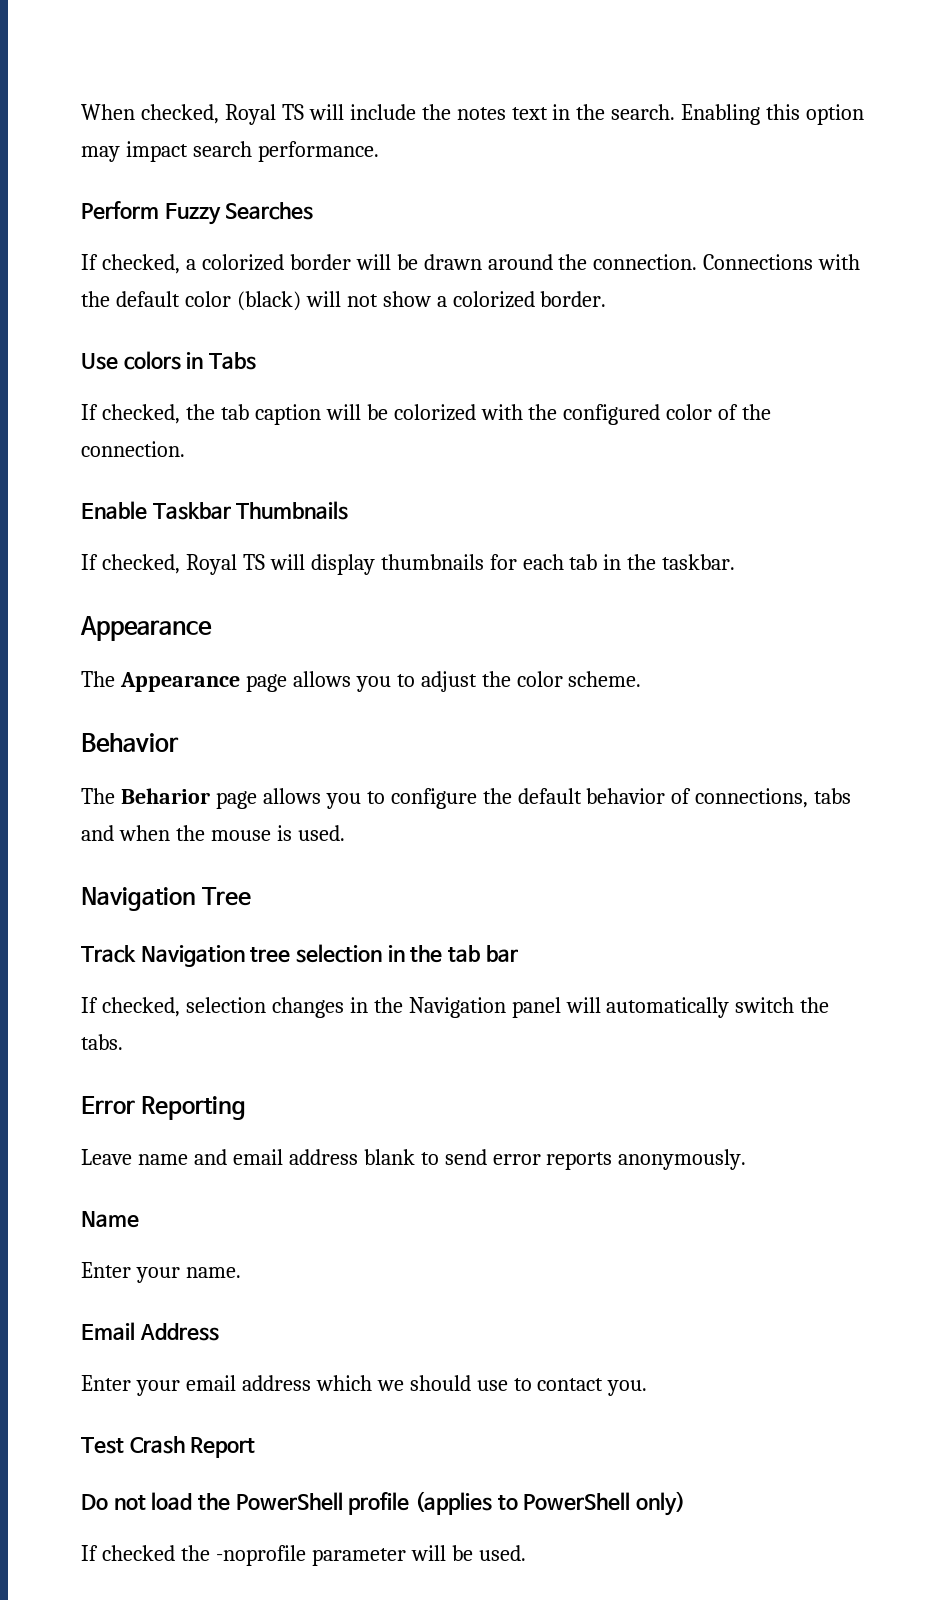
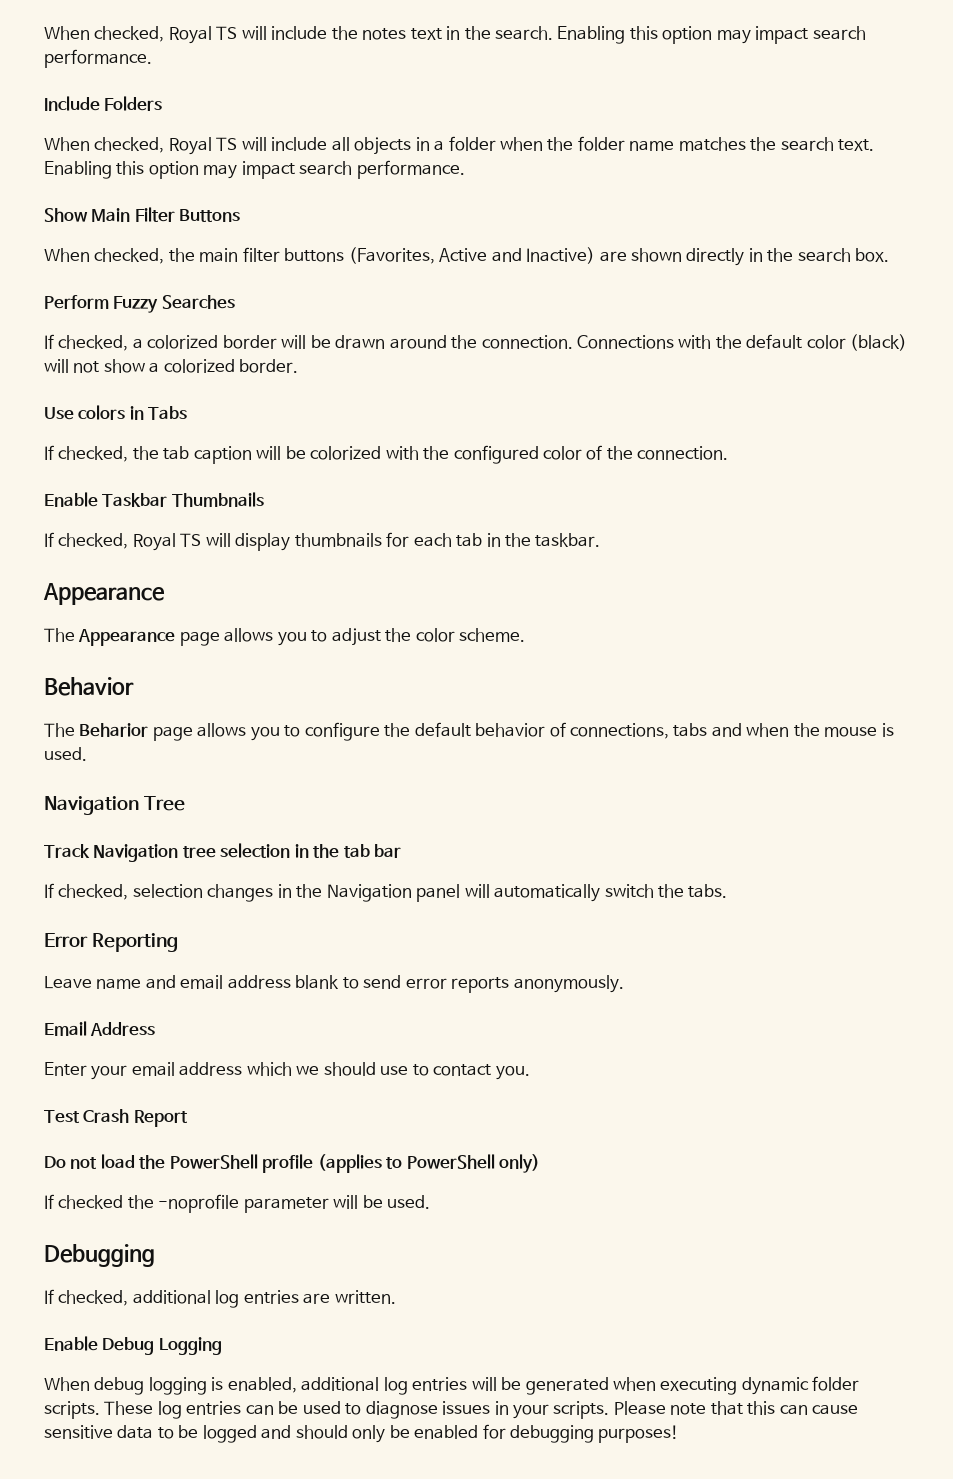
+ Include Folders
+ When checked, Royal TS will include all objects in a folder when the folder name matches the search text. Enabling this option may impact search performance.
+ Show Main Filter Buttons
+ When checked, the main filter buttons (Favorites, Active and Inactive) are shown directly in the search box.
- Name
- Enter your name.
+ Debugging
+ If checked, additional log entries are written.
+ Enable Debug Logging
+ When debug logging is enabled, additional log entries will be generated when executing dynamic folder scripts. These log entries can be used to diagnose issues in your scripts. Please note that this can cause sensitive data to be logged and should only be enabled for debugging purposes!

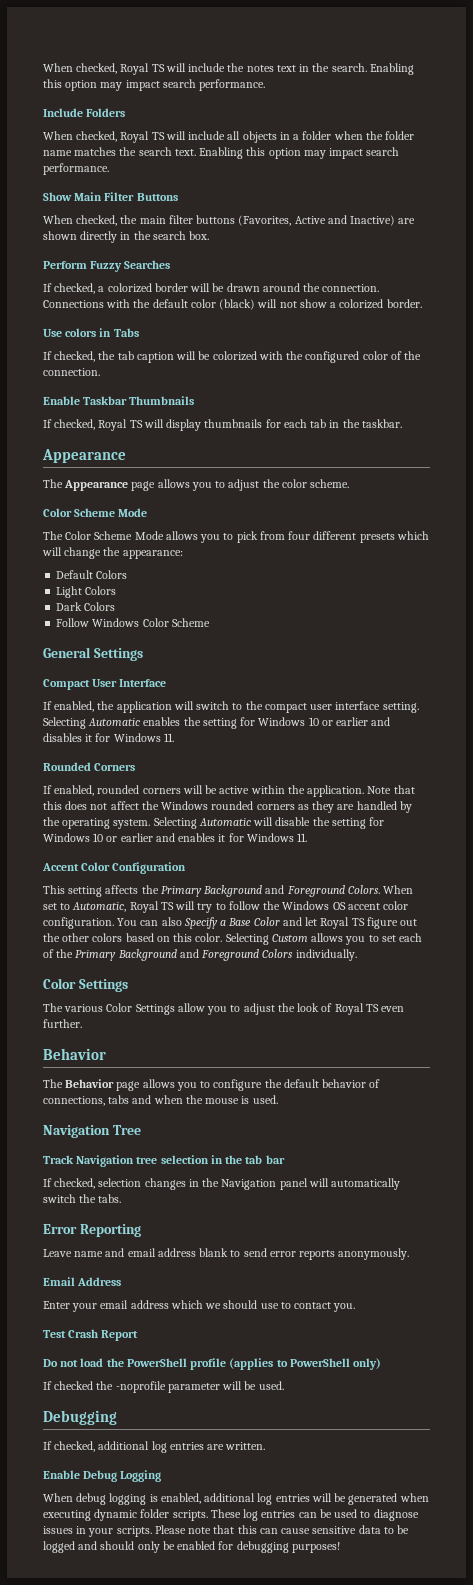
  The Appearance page allows you to adjust the color scheme.
+ Color Scheme Mode
+ The Color Scheme Mode allows you to pick from four different presets which will change the appearance:
+ Default Colors
+ Light Colors
+ Dark Colors
+ Follow Windows Color Scheme
+ General Settings
+ Compact User Interface
+ If enabled, the application will switch to the compact user interface setting. Selecting Automatic enables the setting for Windows 10 or earlier and disables it for Windows 11.
+ Rounded Corners
+ If enabled, rounded corners will be active within the application. Note that this does not affect the Windows rounded corners as they are handled by the operating system. Selecting Automatic will disable the setting for Windows 10 or earlier and enables it for Windows 11.
+ Accent Color Configuration
+ This setting affects the Primary Background and Foreground Colors. When set to Automatic, Royal TS will try to follow the Windows OS accent color configuration. You can also Specify a Base Color and let Royal TS figure out the other colors based on this color. Selecting Custom allows you to set each of the Primary Background and Foreground Colors individually.
+ Color Settings
+ The various Color Settings allow you to adjust the look of Royal TS even further.
- The Beharior page allows you to configure the default behavior of connections, tabs and when the mouse is used.
+ The Behavior page allows you to configure the default behavior of connections, tabs and when the mouse is used.

